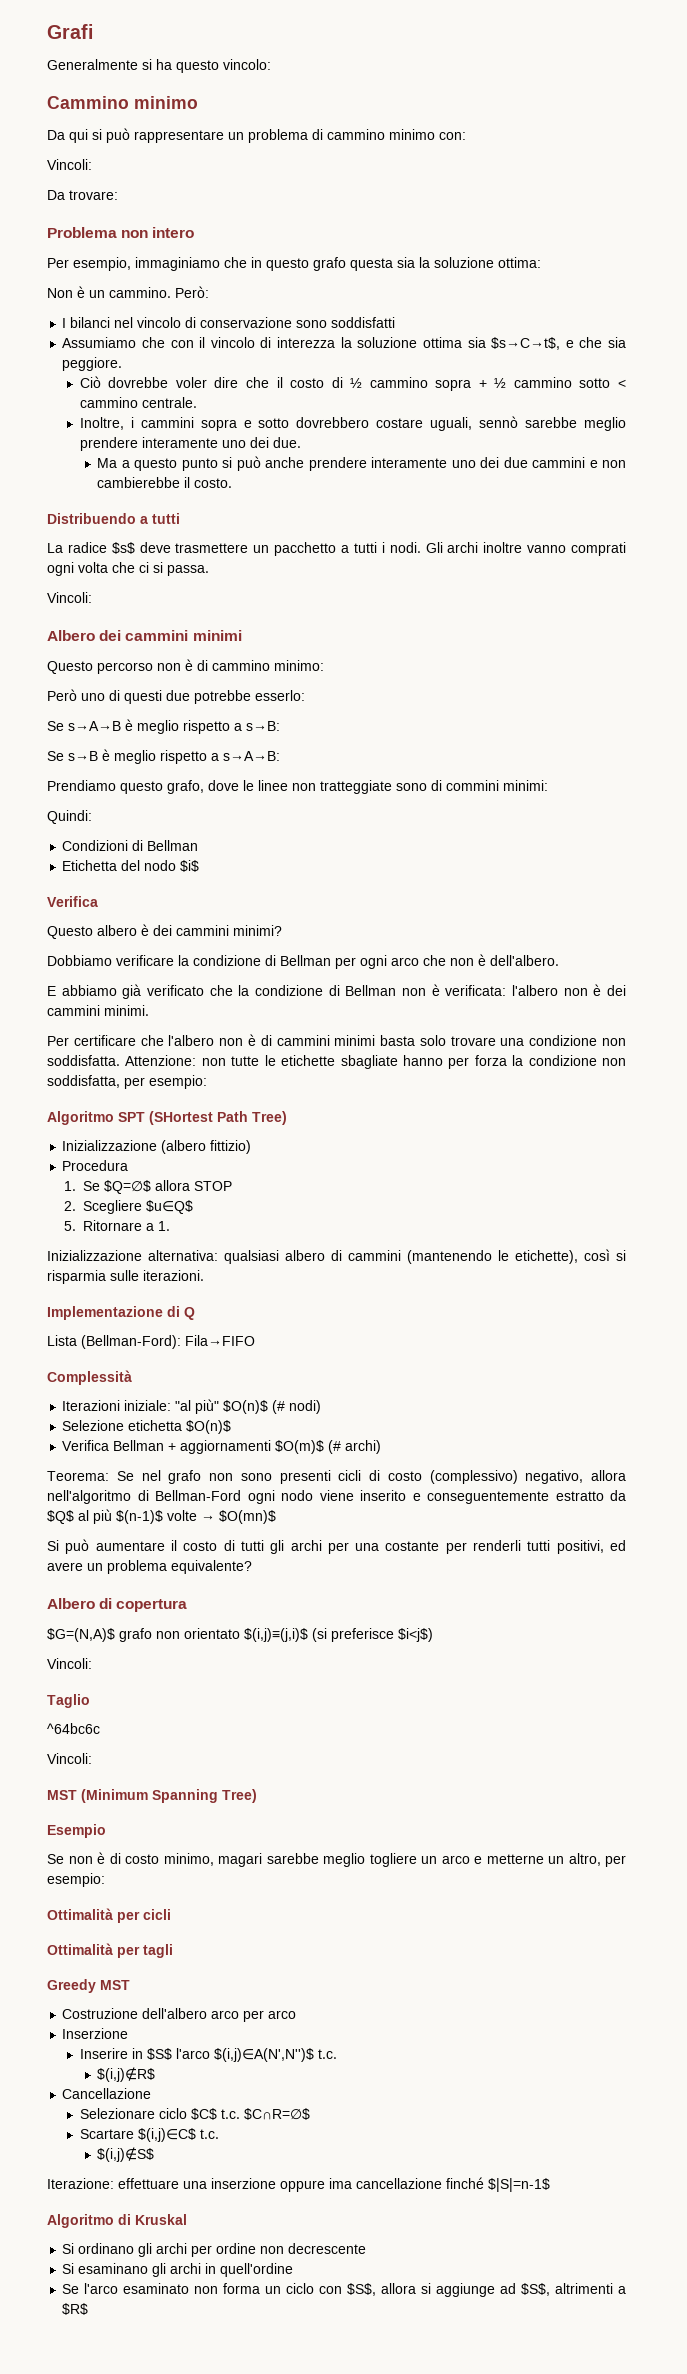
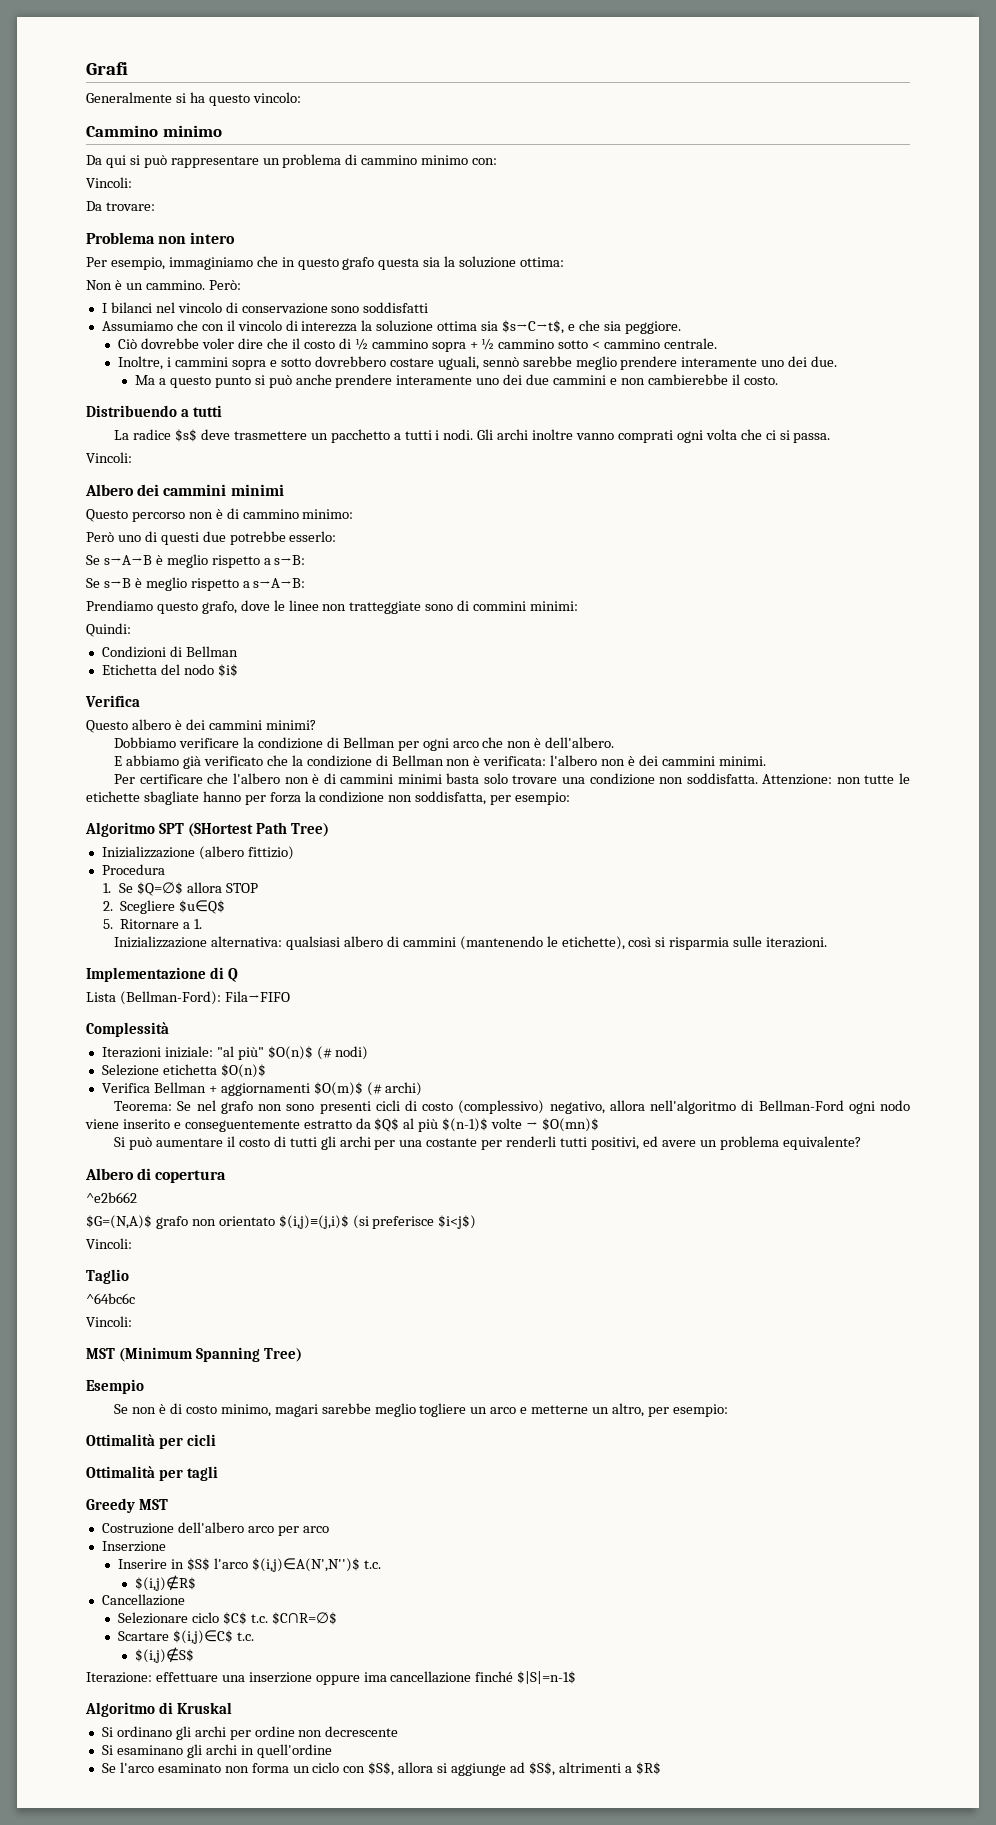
+ ^e2b662

